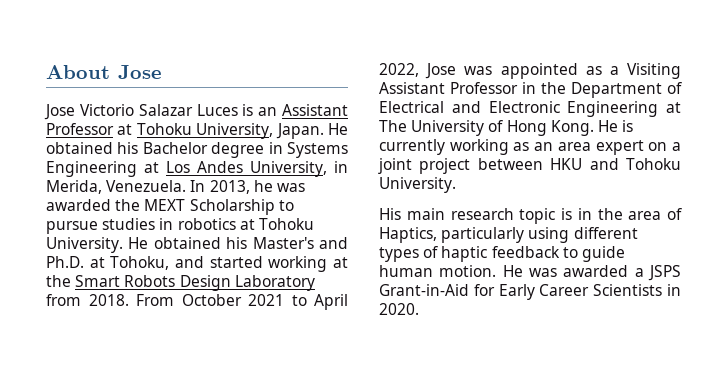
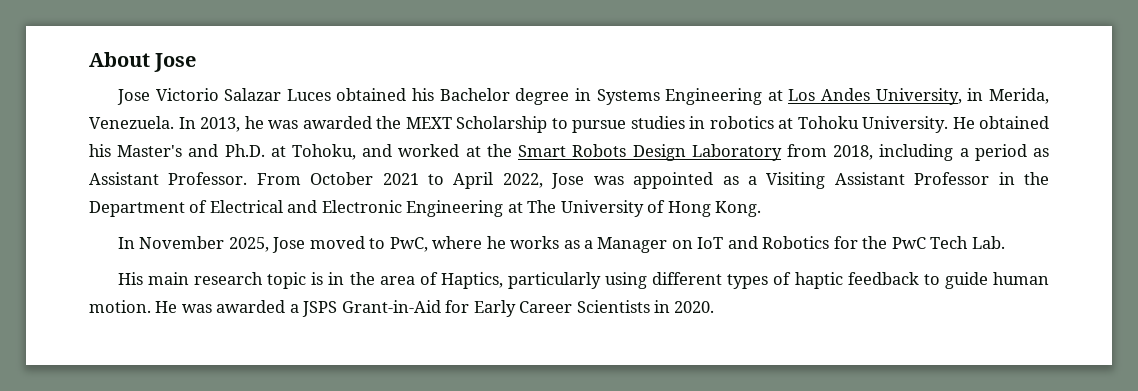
- Jose Victorio Salazar Luces is an Assistant Professor at Tohoku University, Japan. He obtained his Bachelor degree in Systems Engineering at Los Andes University, in Merida, Venezuela.
+ Jose Victorio Salazar Luces obtained his Bachelor degree in Systems Engineering at Los Andes University, in Merida, Venezuela.
- He obtained his Master's and Ph.D. at Tohoku, and started working at the Smart Robots Design Laboratory from 2018.
+ He obtained his Master's and Ph.D. at Tohoku, and worked at the Smart Robots Design Laboratory from 2018, including a period as Assistant Professor.
- From October 2021 to April 2022, Jose was appointed as a Visiting Assistant Professor in the Department of Electrical and Electronic Engineering at The University of Hong Kong. He is currently working as an area expert on a joint project between HKU and Tohoku University.
+ From October 2021 to April 2022, Jose was appointed as a Visiting Assistant Professor in the Department of Electrical and Electronic Engineering at The University of Hong Kong.
+ In November 2025, Jose moved to PwC, where he works as a Manager on IoT and Robotics for the PwC Tech Lab.

